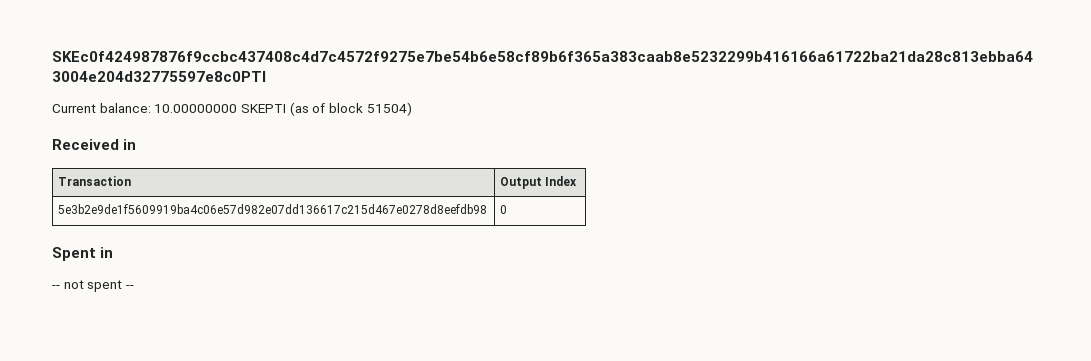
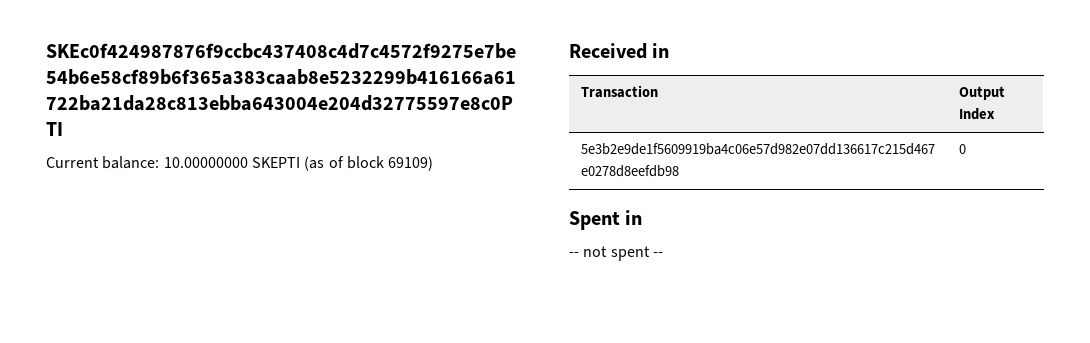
- Current balance: 10.00000000 SKEPTI (as of block 51504)
+ Current balance: 10.00000000 SKEPTI (as of block 69109)

